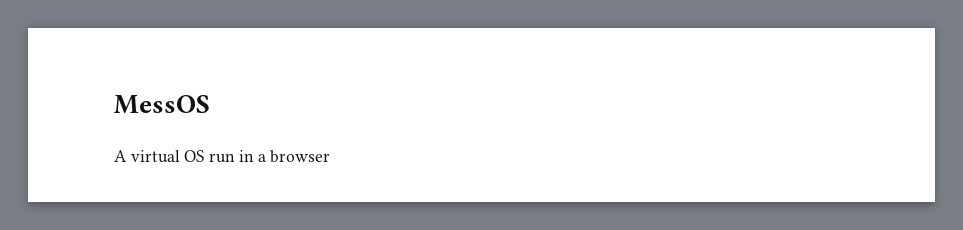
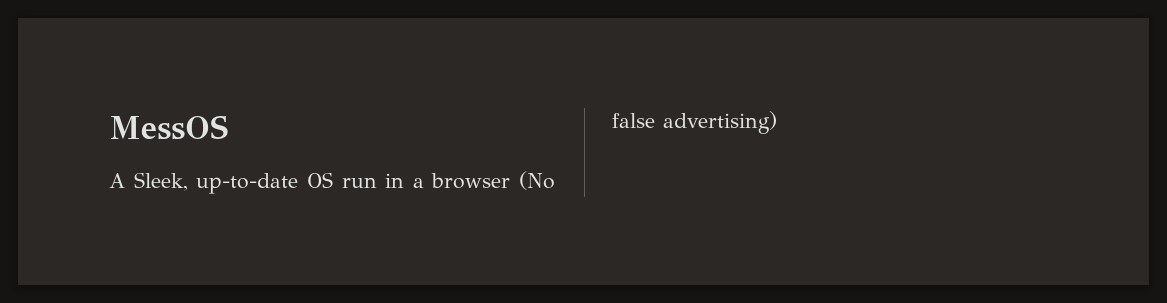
- A virtual OS run in a browser
+ A Sleek, up-to-date OS run in a browser (No false advertising)

